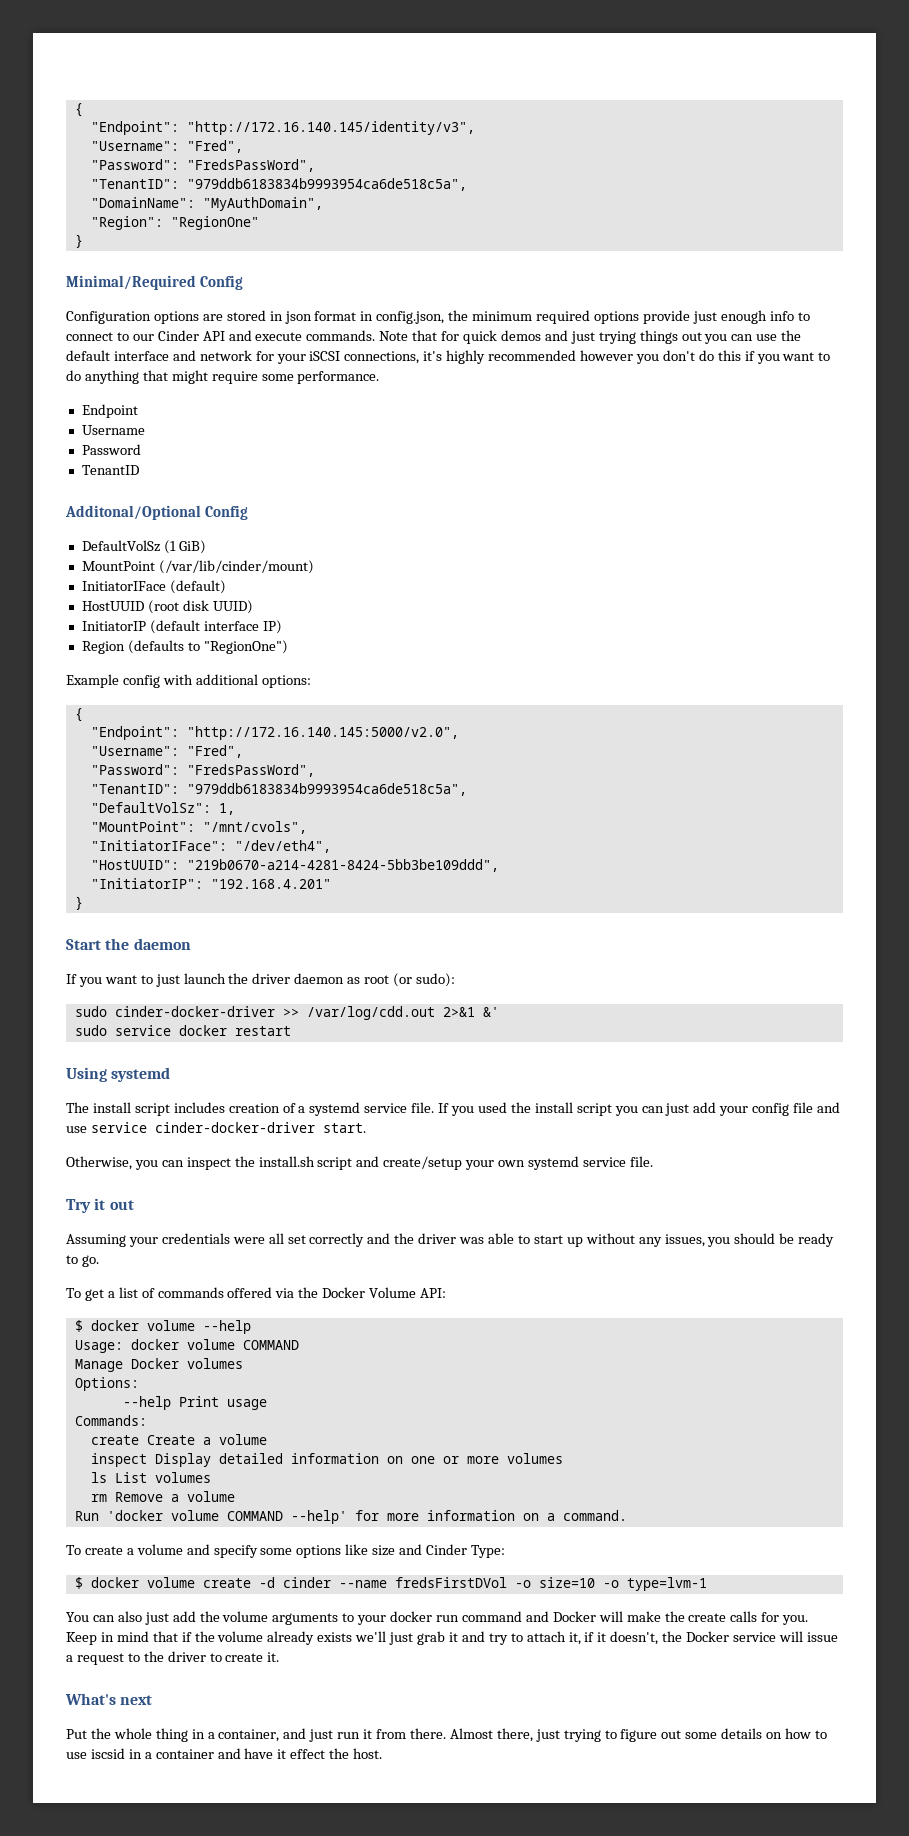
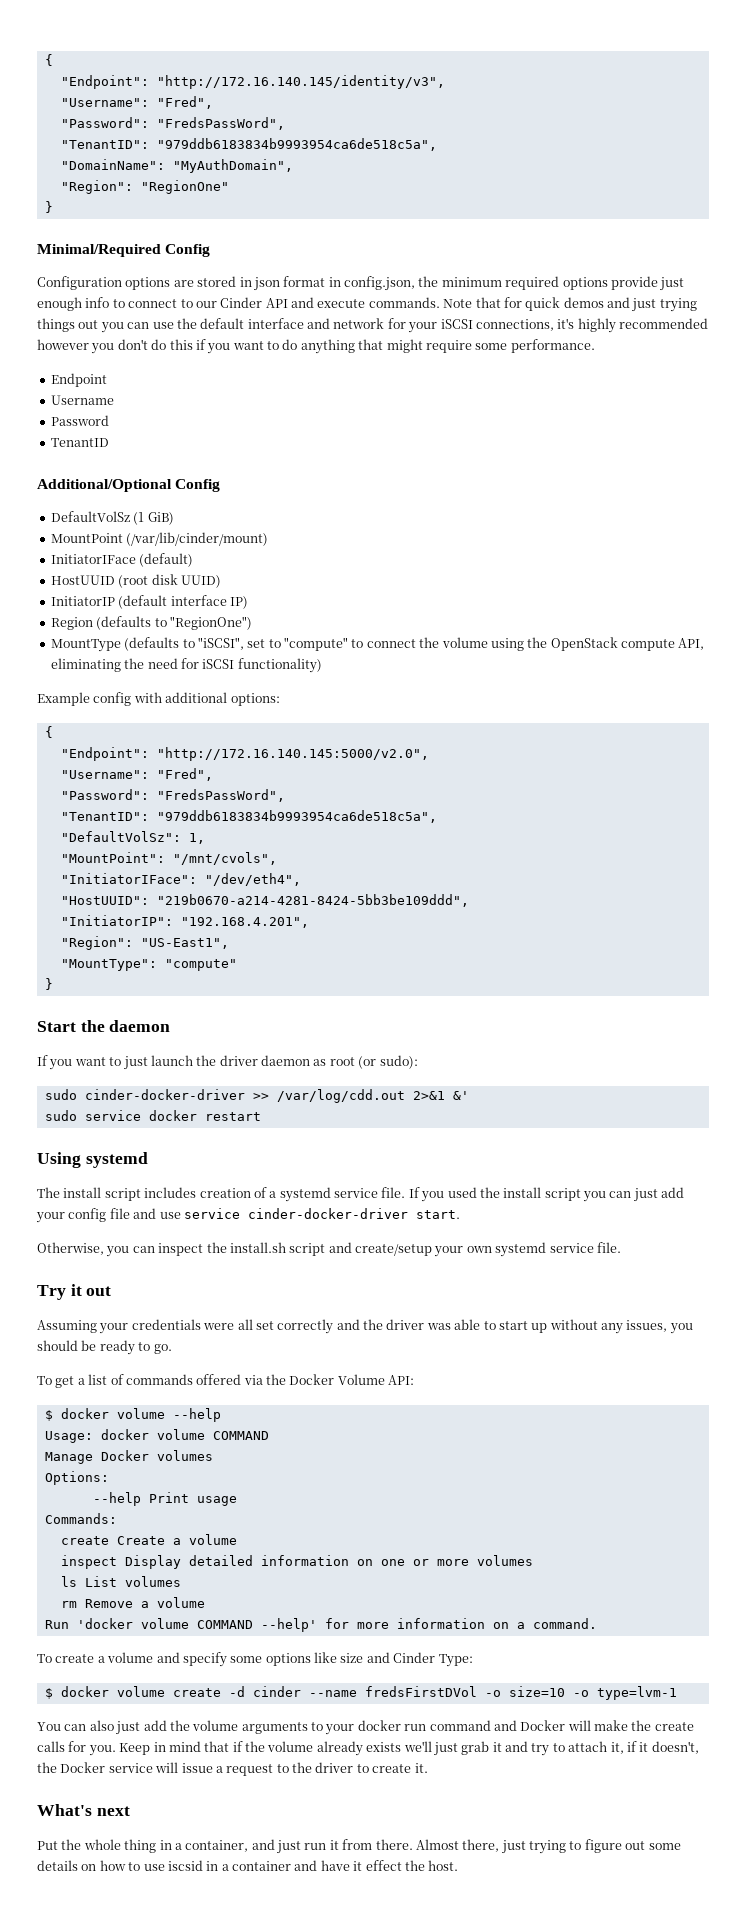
- Additonal/Optional Config
+ Additional/Optional Config
+ MountType (defaults to "iSCSI", set to "compute" to connect the volume using the OpenStack compute API, eliminating the need for iSCSI functionality)
- "InitiatorIP": "192.168.4.201"
+ "InitiatorIP": "192.168.4.201",
+ "Region": "US-East1",
+ "MountType": "compute"

